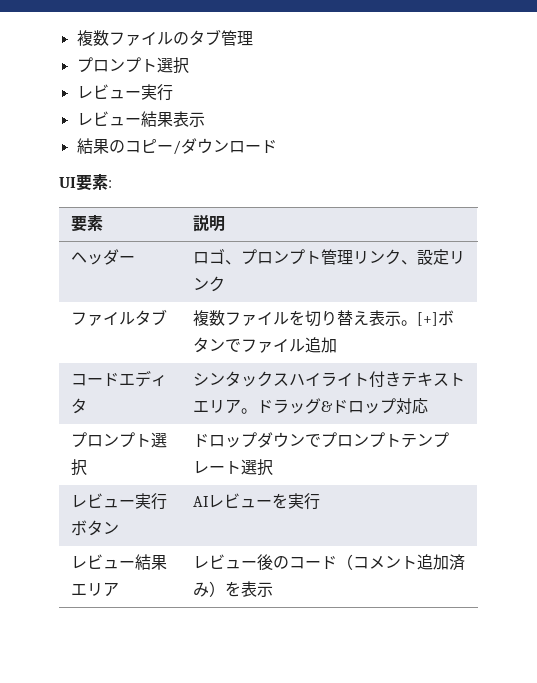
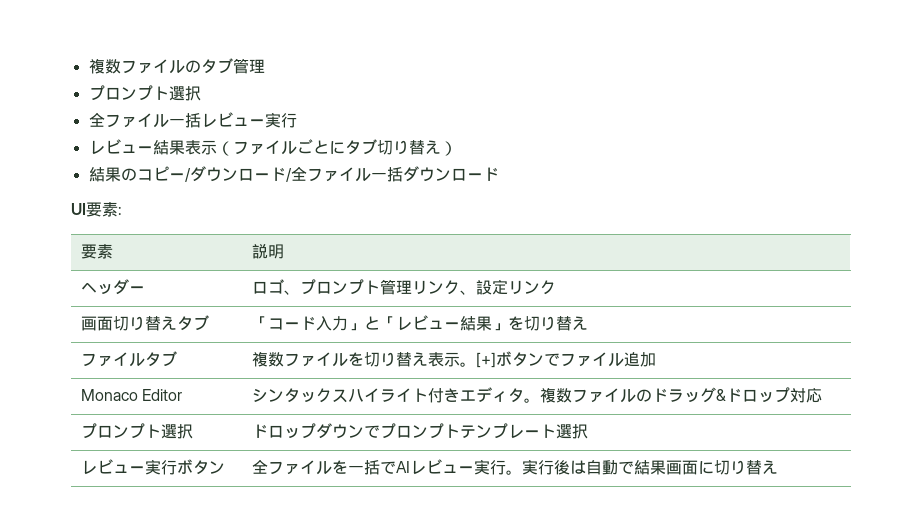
  複数ファイルのタブ管理
  プロンプト選択
- レビュー実行
+ 全ファイル一括レビュー実行
- レビュー結果表示
+ レビュー結果表示（ファイルごとにタブ切り替え）
- 結果のコピー/ダウンロード
+ 結果のコピー/ダウンロード/全ファイル一括ダウンロード
+ 画面切り替えタブ | 「コード入力」と「レビュー結果」を切り替え
- コードエディタ | シンタックスハイライト付きテキストエリア。ドラッグ&ドロップ対応
+ Monaco Editor | シンタックスハイライト付きエディタ。複数ファイルのドラッグ&ドロップ対応
- レビュー実行ボタン | AIレビューを実行
- レビュー結果エリア | レビュー後のコード（コメント追加済み）を表示
+ レビュー実行ボタン | 全ファイルを一括でAIレビュー実行。実行後は自動で結果画面に切り替え

